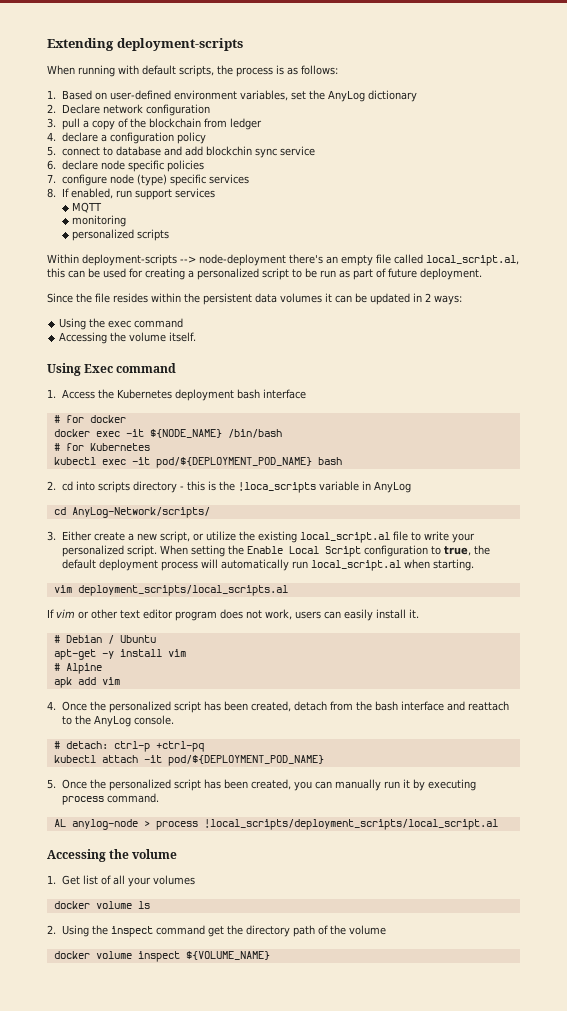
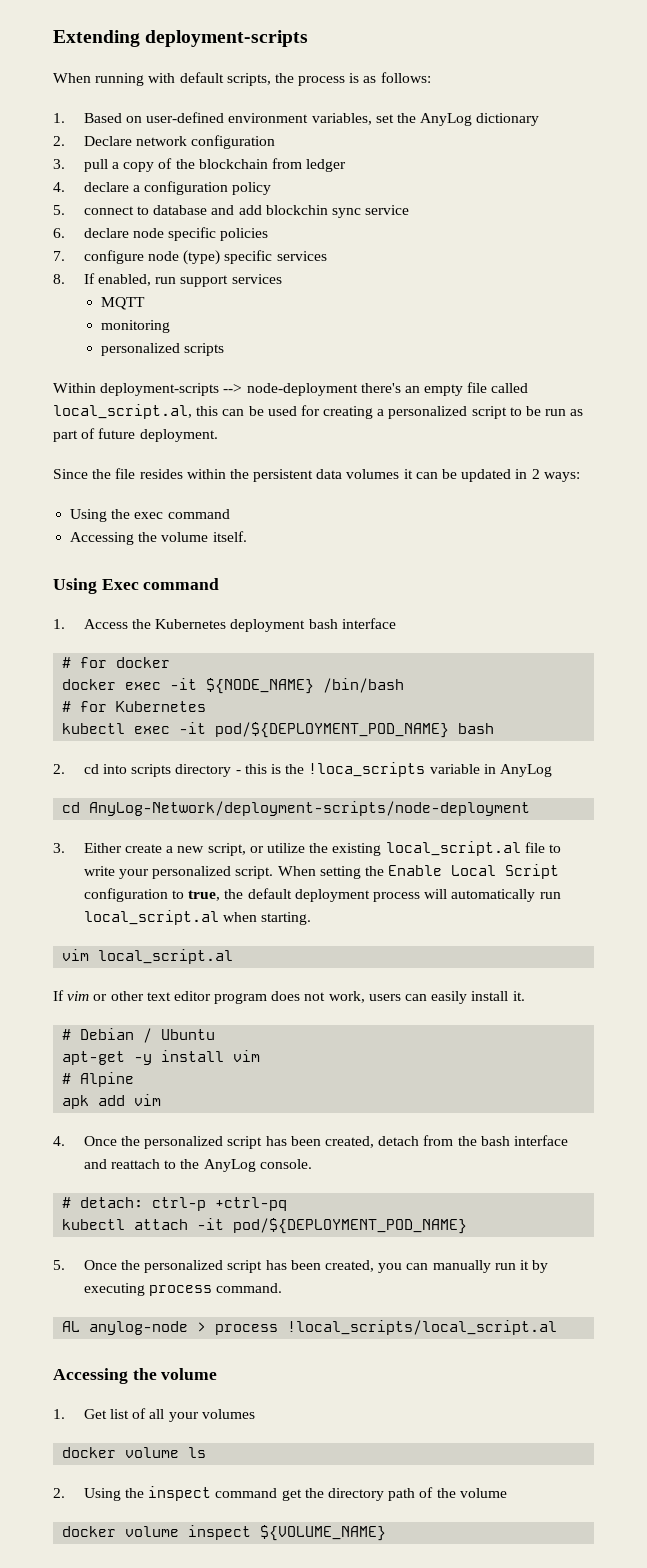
- cd AnyLog-Network/scripts/
+ cd AnyLog-Network/deployment-scripts/node-deployment
- vim deployment_scripts/local_scripts.al
+ vim local_script.al
- AL anylog-node > process !local_scripts/deployment_scripts/local_script.al
+ AL anylog-node > process !local_scripts/local_script.al

